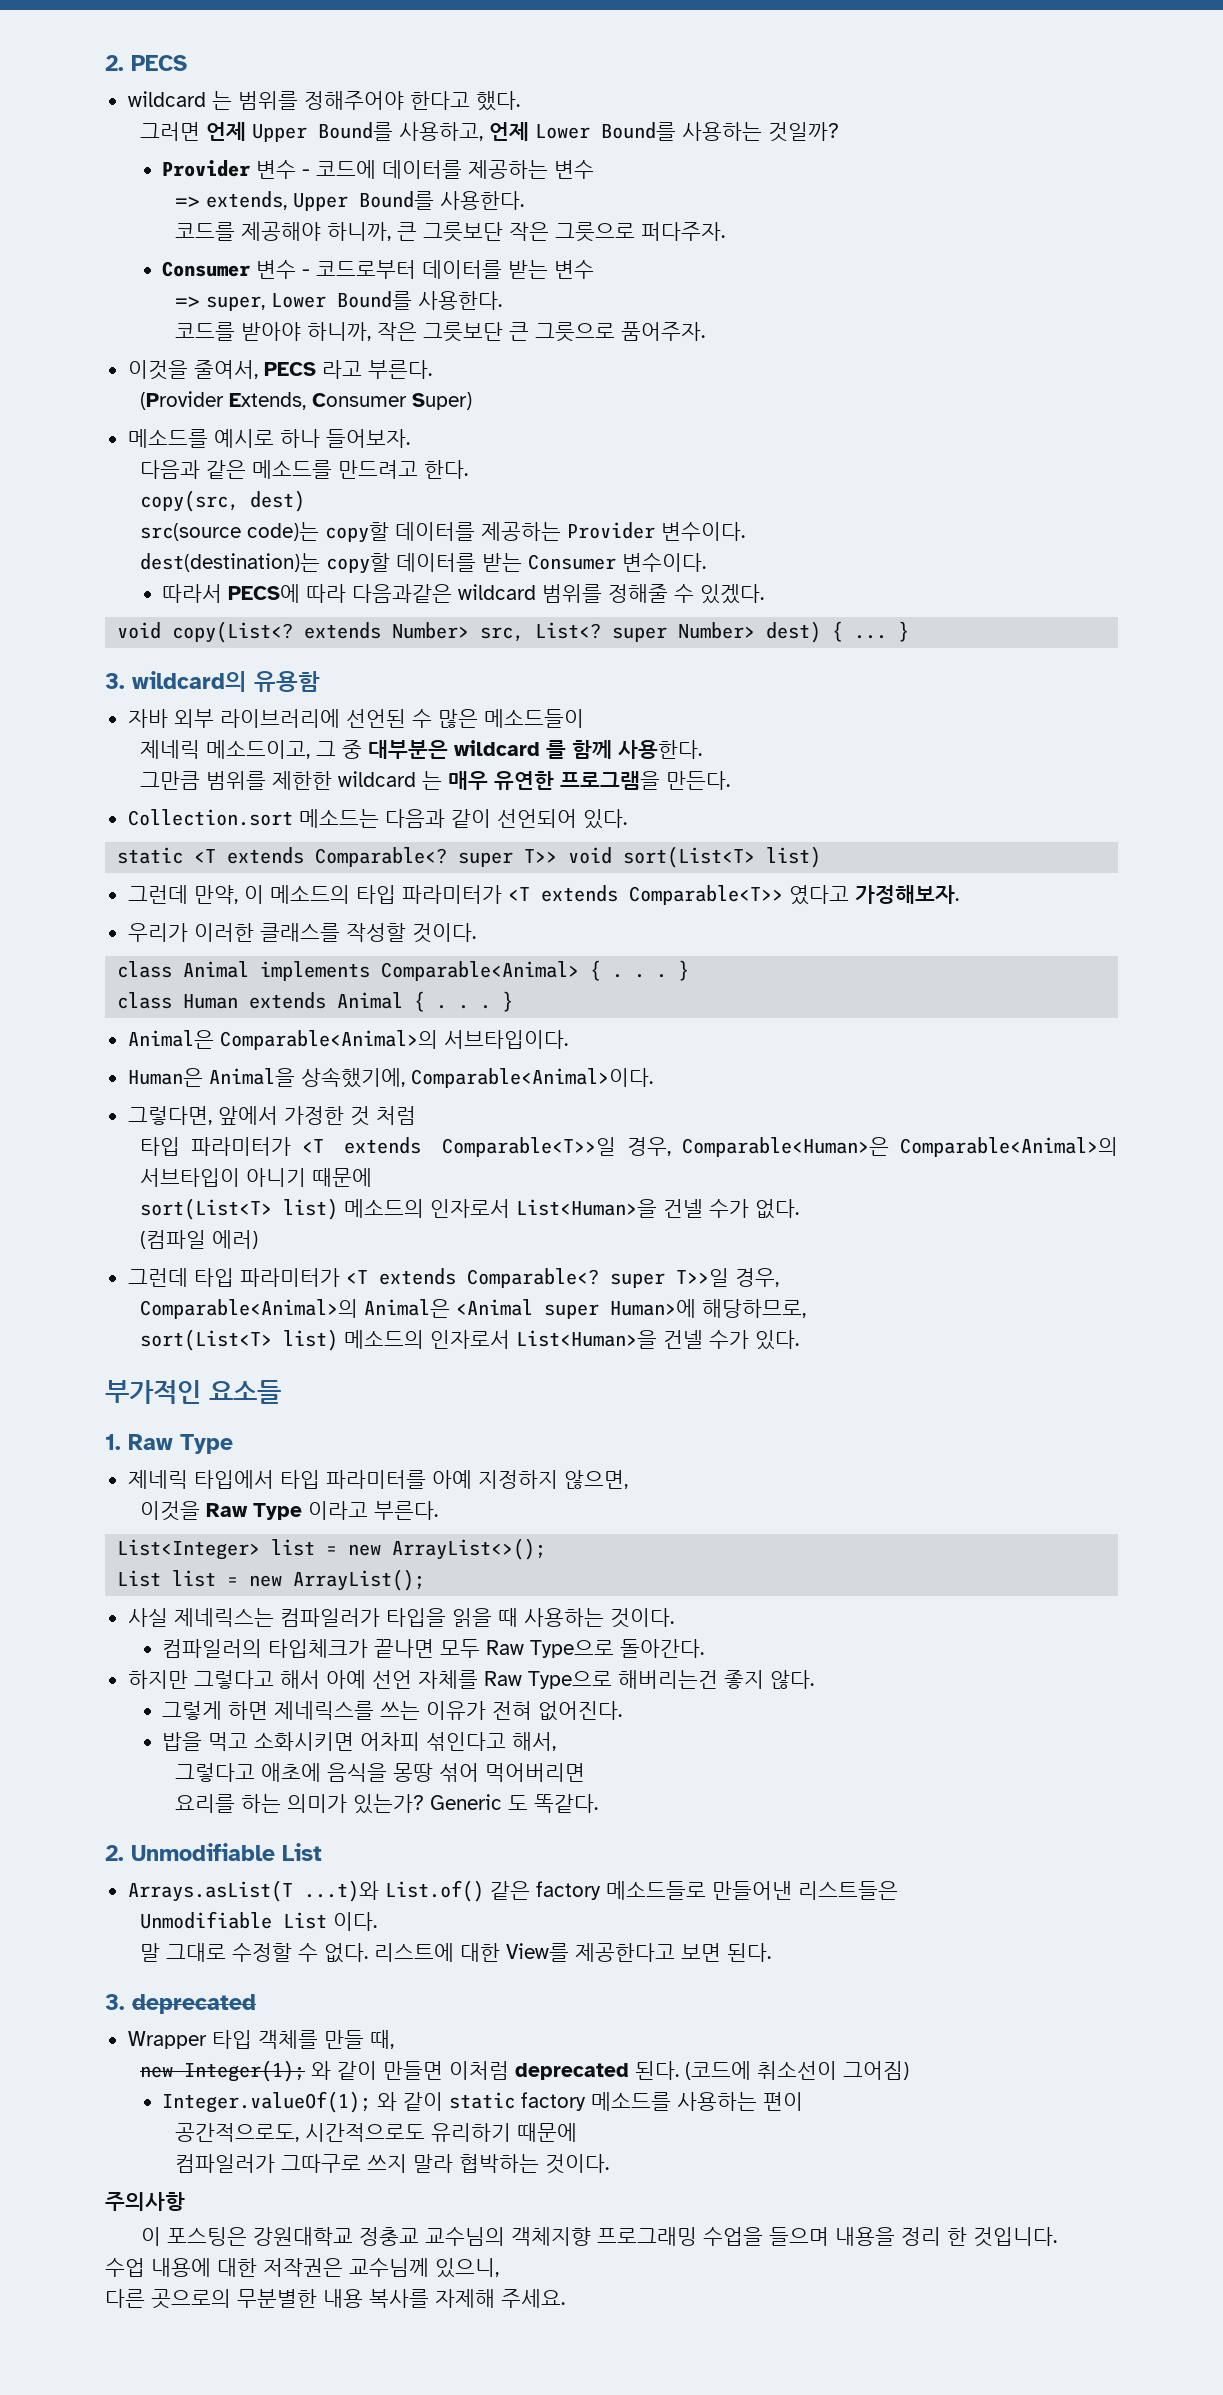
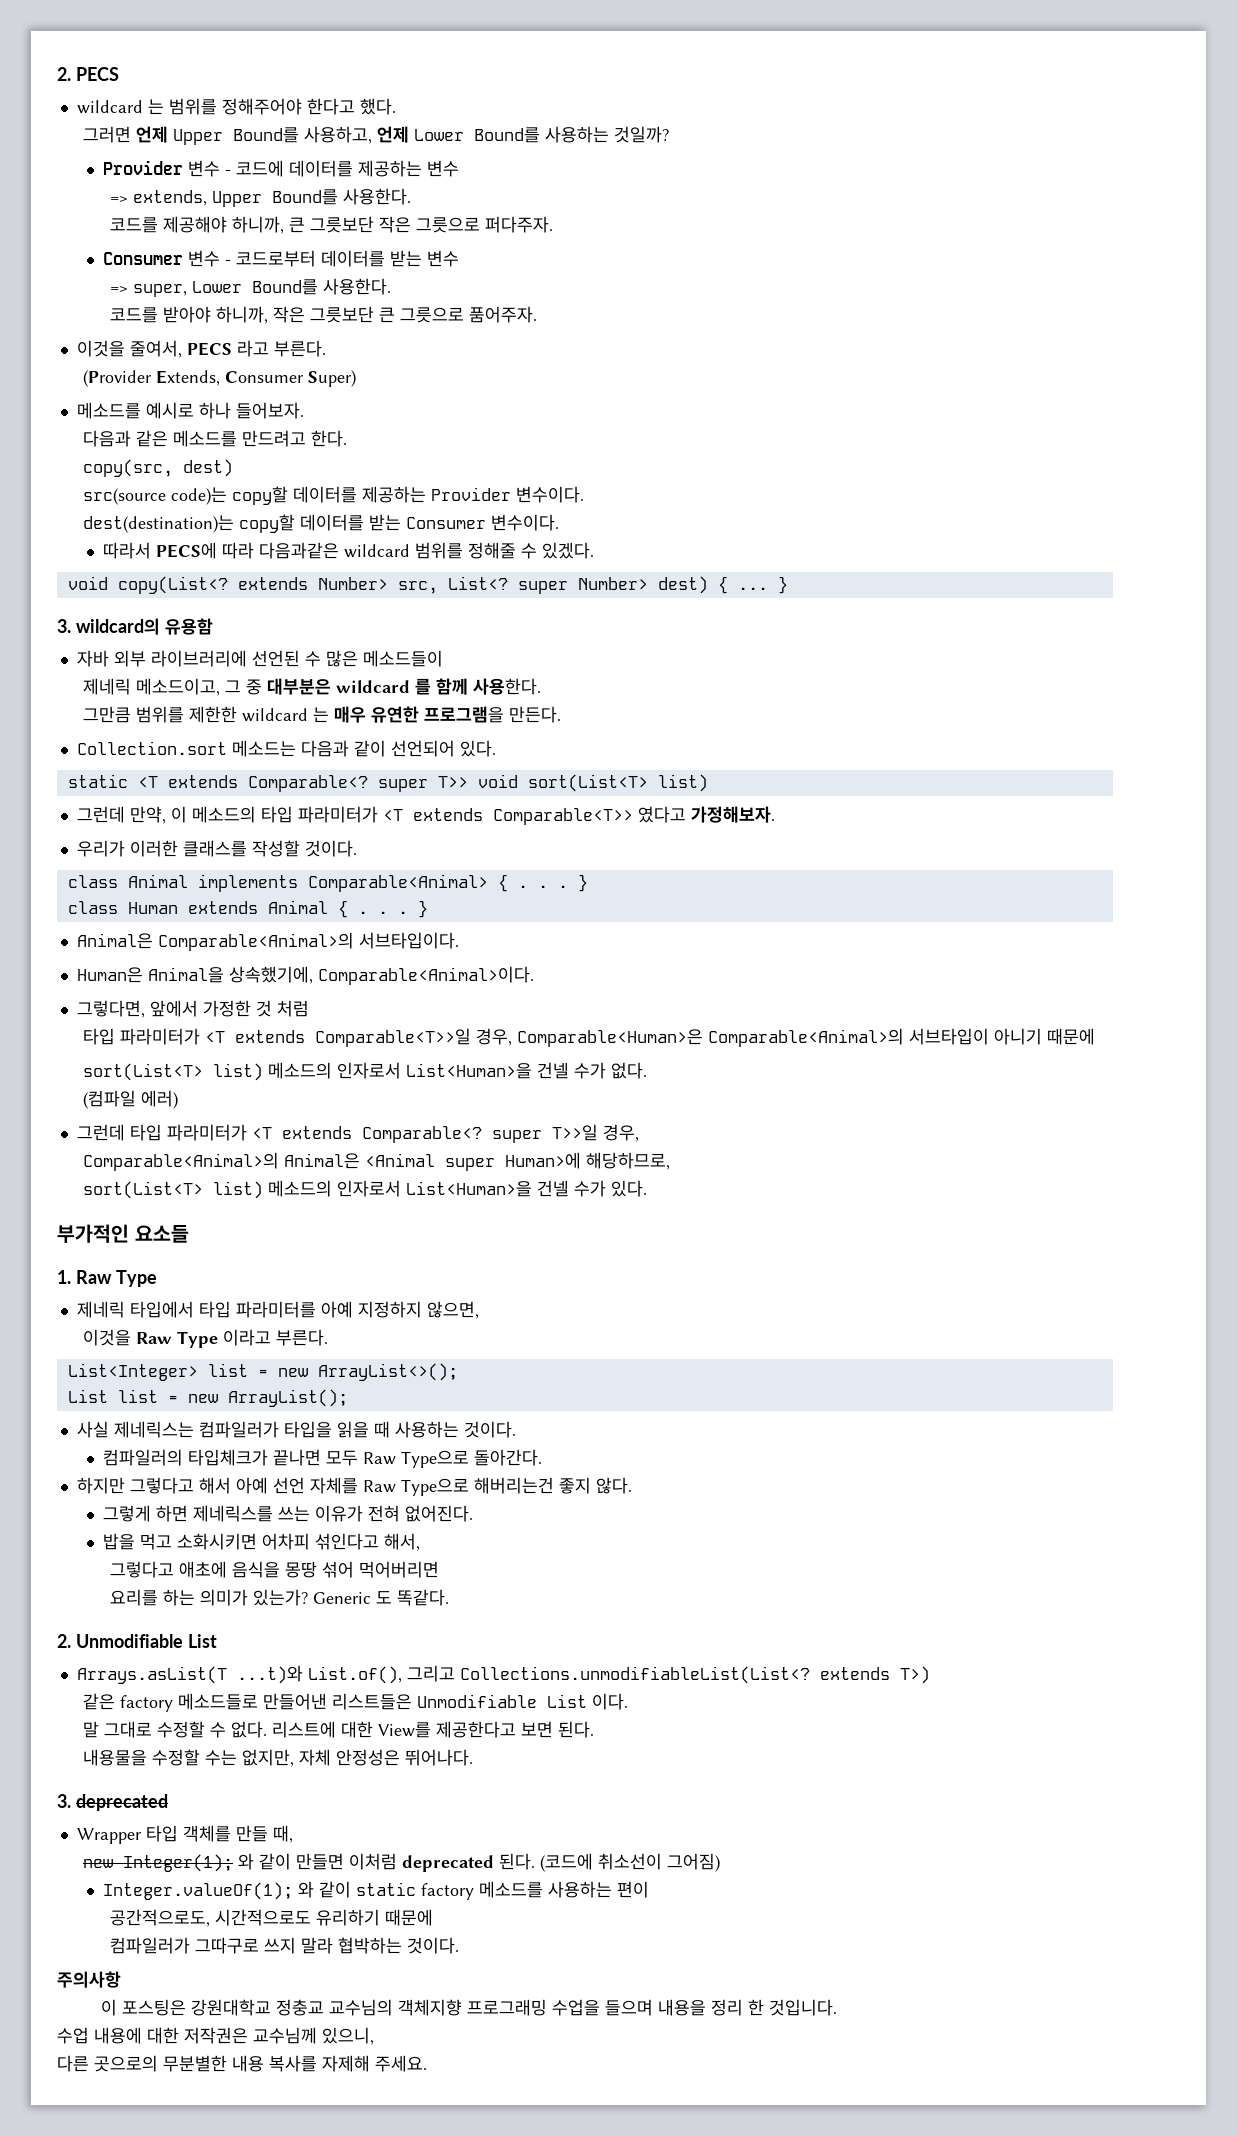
- Arrays.asList(T ...t)와 List.of() 같은 factory 메소드들로 만들어낸 리스트들은
- Unmodifiable List 이다.
+ Arrays.asList(T ...t)와 List.of(), 그리고 Collections.unmodifiableList(List<? extends T>)
+ 같은 factory 메소드들로 만들어낸 리스트들은 Unmodifiable List 이다.
+ 내용물을 수정할 수는 없지만, 자체 안정성은 뛰어나다.

